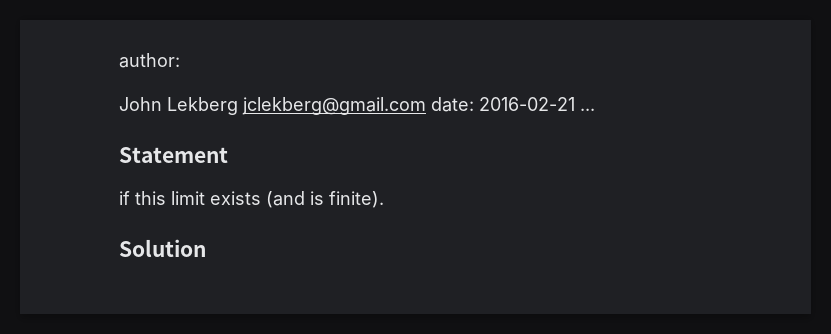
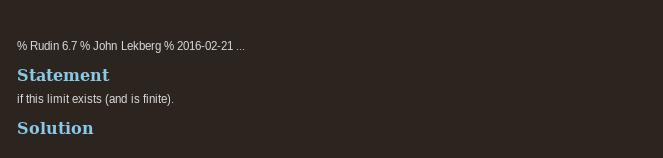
- author:
- John Lekberg jclekberg@gmail.com date: 2016-02-21 ...
+ % Rudin 6.7 % John Lekberg % 2016-02-21 ...

